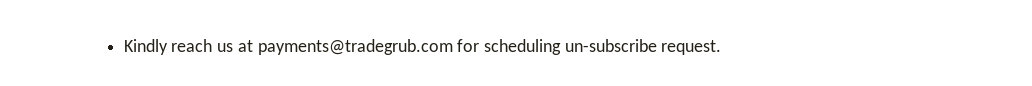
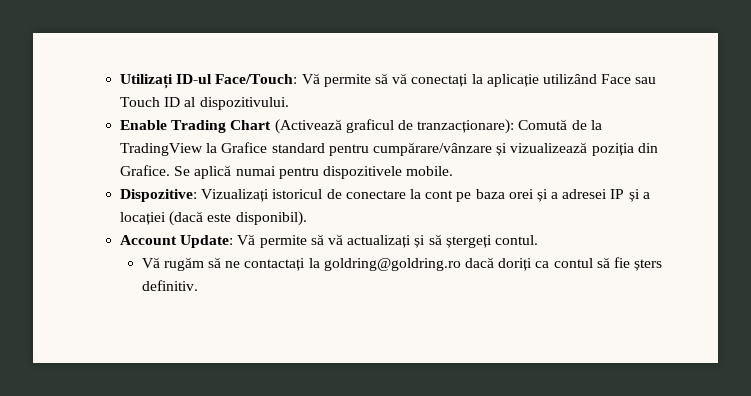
- Kindly reach us at payments@tradegrub.com for scheduling un-subscribe request.
+ Utilizați ID-ul Face/Touch: Vă permite să vă conectați la aplicație utilizând Face sau Touch ID al dispozitivului.
+ Enable Trading Chart (Activează graficul de tranzacționare): Comută de la TradingView la Grafice standard pentru cumpărare/vânzare și vizualizează poziția din Grafice. Se aplică numai pentru dispozitivele mobile.
+ Dispozitive: Vizualizați istoricul de conectare la cont pe baza orei și a adresei IP și a locației (dacă este disponibil).
+ Account Update: Vă permite să vă actualizați și să ștergeți contul.
+ Vă rugăm să ne contactați la goldring@goldring.ro dacă doriți ca contul să fie șters definitiv.

